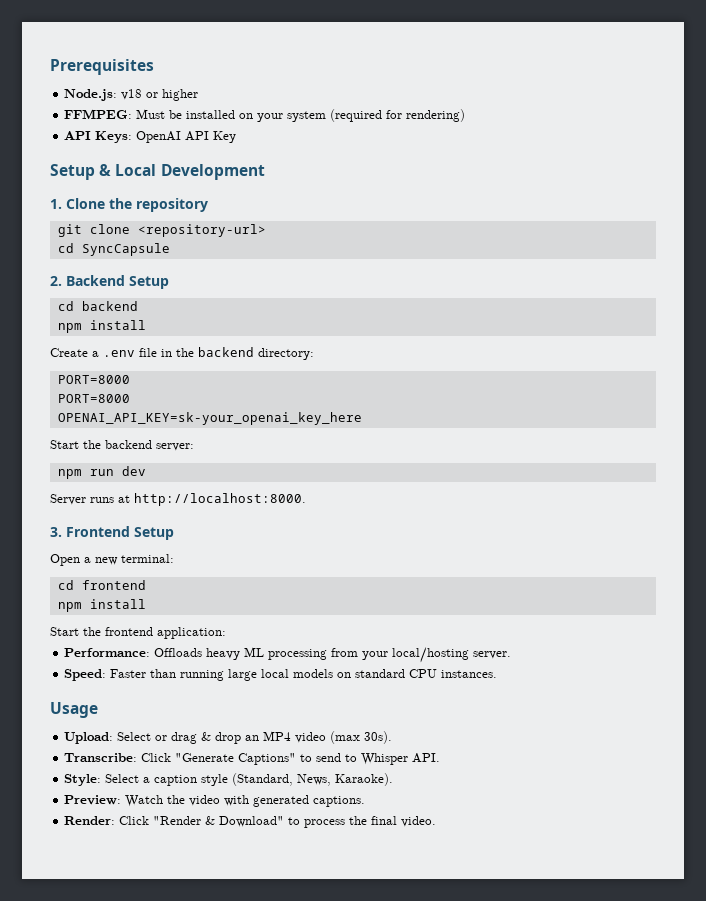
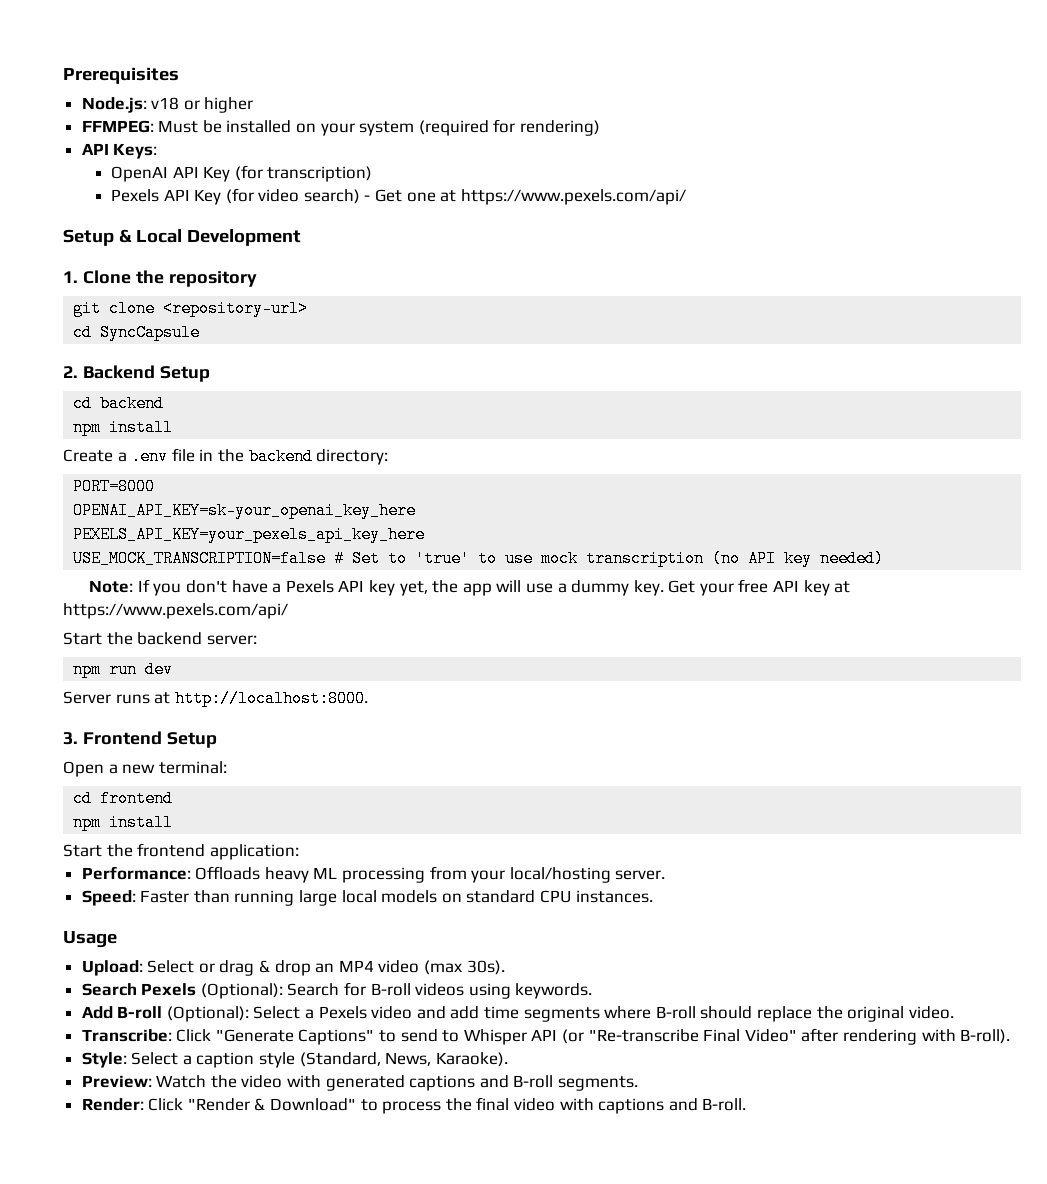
- API Keys: OpenAI API Key
+ API Keys:
+ OpenAI API Key (for transcription)
+ Pexels API Key (for video search) - Get one at https://www.pexels.com/api/
  Create a .env file in the backend directory:
  PORT=8000
- PORT=8000
  OPENAI_API_KEY=sk-your_openai_key_here
+ PEXELS_API_KEY=your_pexels_api_key_here
+ USE_MOCK_TRANSCRIPTION=false # Set to 'true' to use mock transcription (no API key needed)
+ Note: If you don't have a Pexels API key yet, the app will use a dummy key. Get your free API key at https://www.pexels.com/api/
+ Search Pexels (Optional): Search for B-roll videos using keywords.
+ Add B-roll (Optional): Select a Pexels video and add time segments where B-roll should replace the original video.
- Transcribe: Click "Generate Captions" to send to Whisper API.
+ Transcribe: Click "Generate Captions" to send to Whisper API (or "Re-transcribe Final Video" after rendering with B-roll).
- Preview: Watch the video with generated captions.
+ Preview: Watch the video with generated captions and B-roll segments.
- Render: Click "Render & Download" to process the final video.
+ Render: Click "Render & Download" to process the final video with captions and B-roll.

